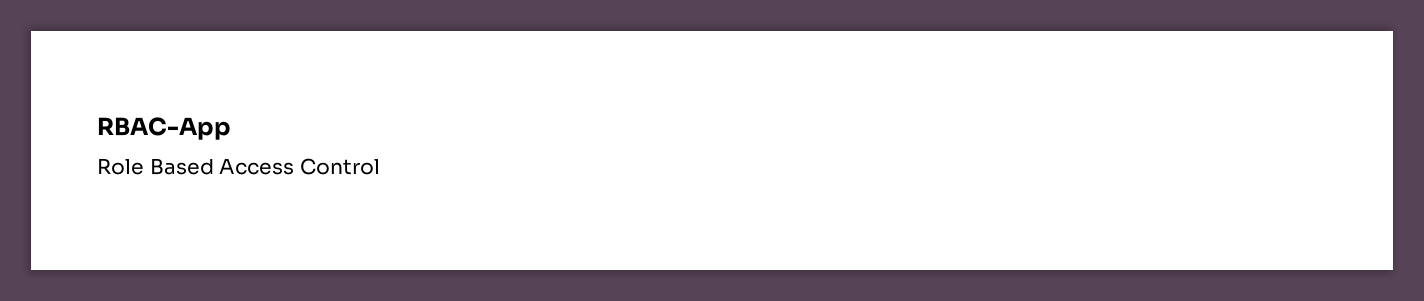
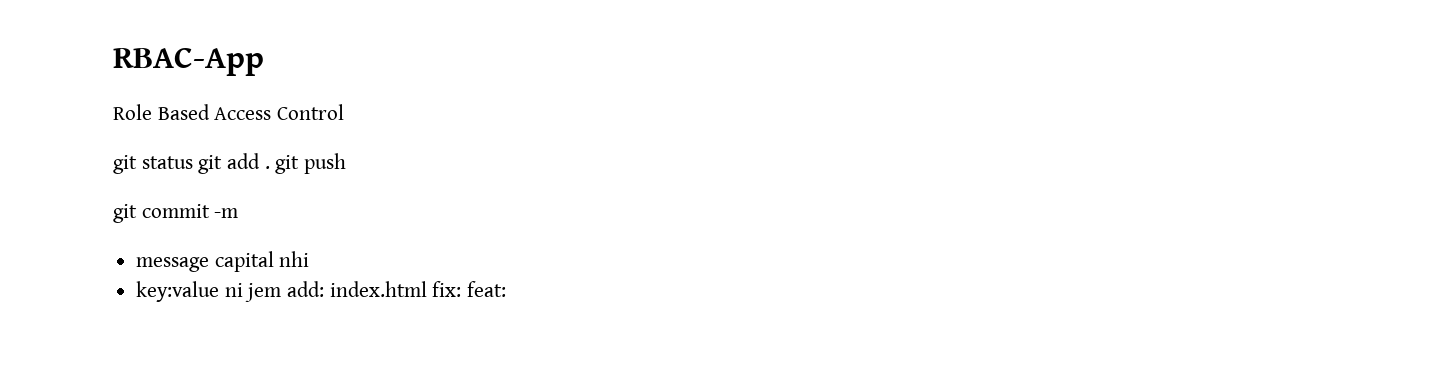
+ git status git add . git push
+ git commit -m
+ message capital nhi
+ key:value ni jem add: index.html fix: feat:

